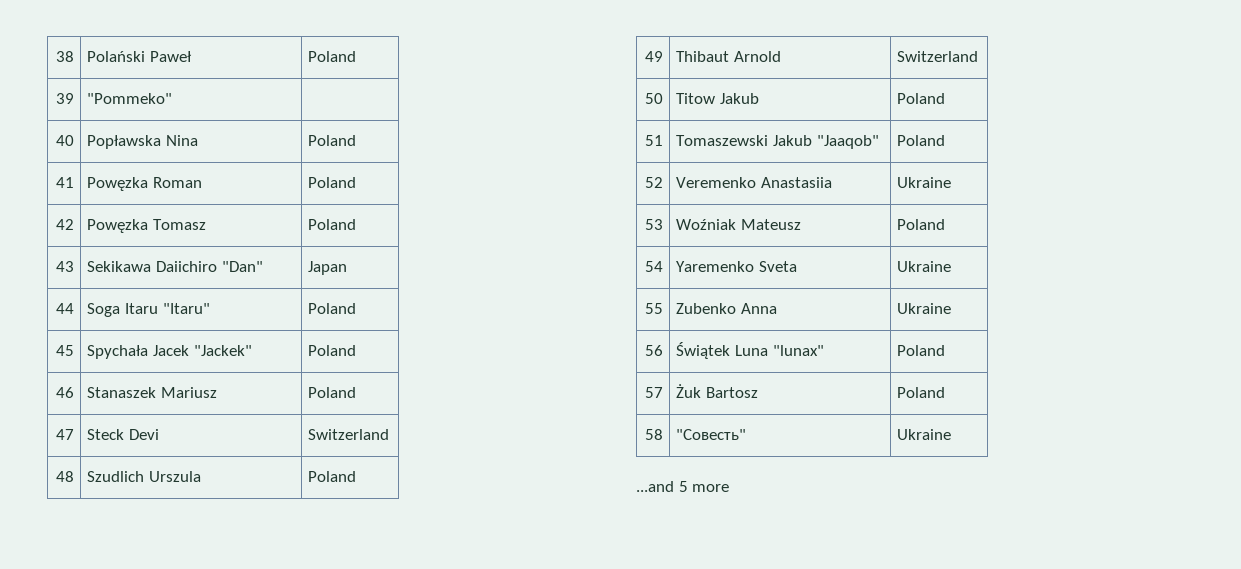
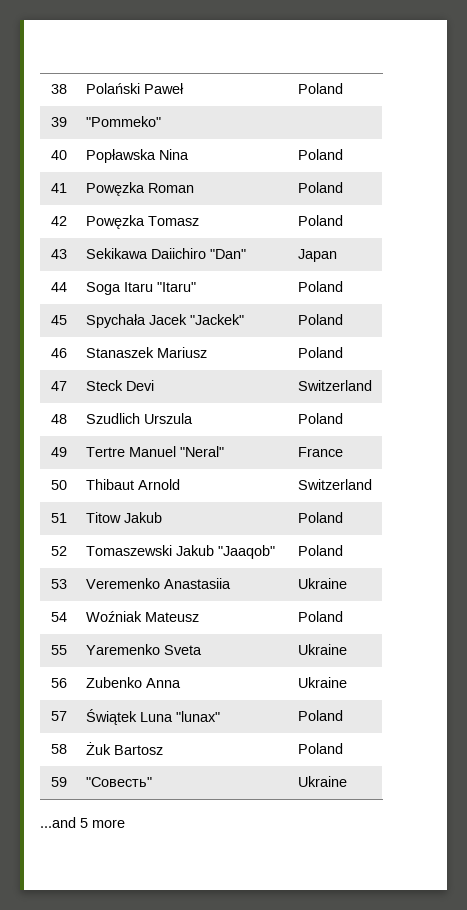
- 49 | Thibaut Arnold | Switzerland
+ 49 | Tertre Manuel "Neral" | France
+ 50 | Thibaut Arnold | Switzerland
- 50 | Titow Jakub | Poland
+ 51 | Titow Jakub | Poland
- 51 | Tomaszewski Jakub "Jaaqob" | Poland
+ 52 | Tomaszewski Jakub "Jaaqob" | Poland
- 52 | Veremenko Anastasiia | Ukraine
+ 53 | Veremenko Anastasiia | Ukraine
- 53 | Woźniak Mateusz | Poland
+ 54 | Woźniak Mateusz | Poland
- 54 | Yaremenko Sveta | Ukraine
+ 55 | Yaremenko Sveta | Ukraine
- 55 | Zubenko Anna | Ukraine
+ 56 | Zubenko Anna | Ukraine
- 56 | Świątek Luna "lunax" | Poland
+ 57 | Świątek Luna "lunax" | Poland
- 57 | Żuk Bartosz | Poland
+ 58 | Żuk Bartosz | Poland
- 58 | "Совесть" | Ukraine
+ 59 | "Совесть" | Ukraine

